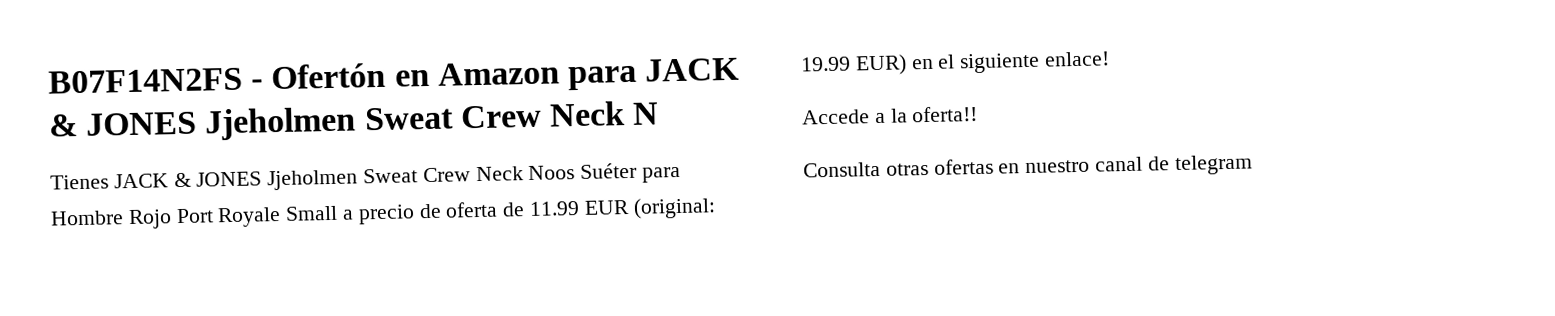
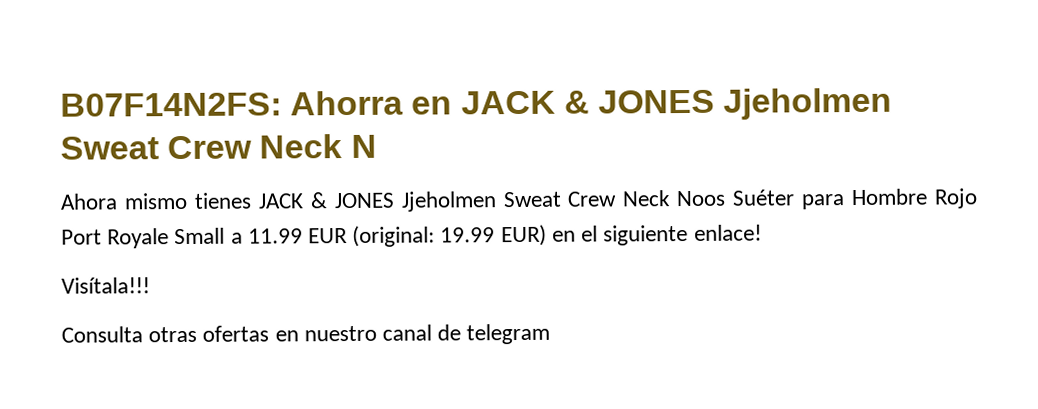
- B07F14N2FS - Ofertón en Amazon para JACK & JONES Jjeholmen Sweat Crew Neck N
+ B07F14N2FS: Ahorra en JACK & JONES Jjeholmen Sweat Crew Neck N
- Tienes JACK & JONES Jjeholmen Sweat Crew Neck Noos Suéter para Hombre Rojo Port Royale Small a precio de oferta de 11.99 EUR (original: 19.99 EUR) en el siguiente enlace!
+ Ahora mismo tienes JACK & JONES Jjeholmen Sweat Crew Neck Noos Suéter para Hombre Rojo Port Royale Small a 11.99 EUR (original: 19.99 EUR) en el siguiente enlace!
- Accede a la oferta!!
+ Visítala!!!

